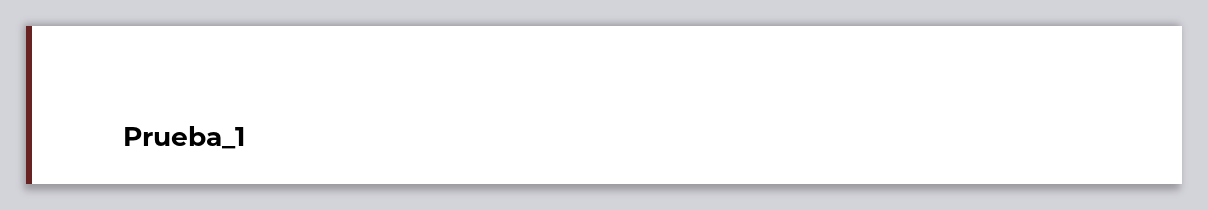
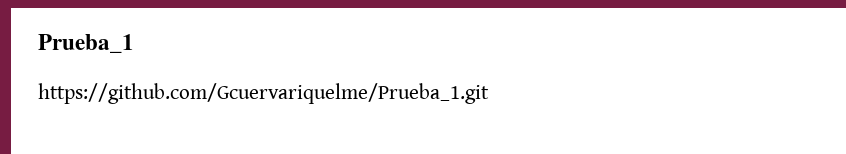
+ https://github.com/Gcuervariquelme/Prueba_1.git

